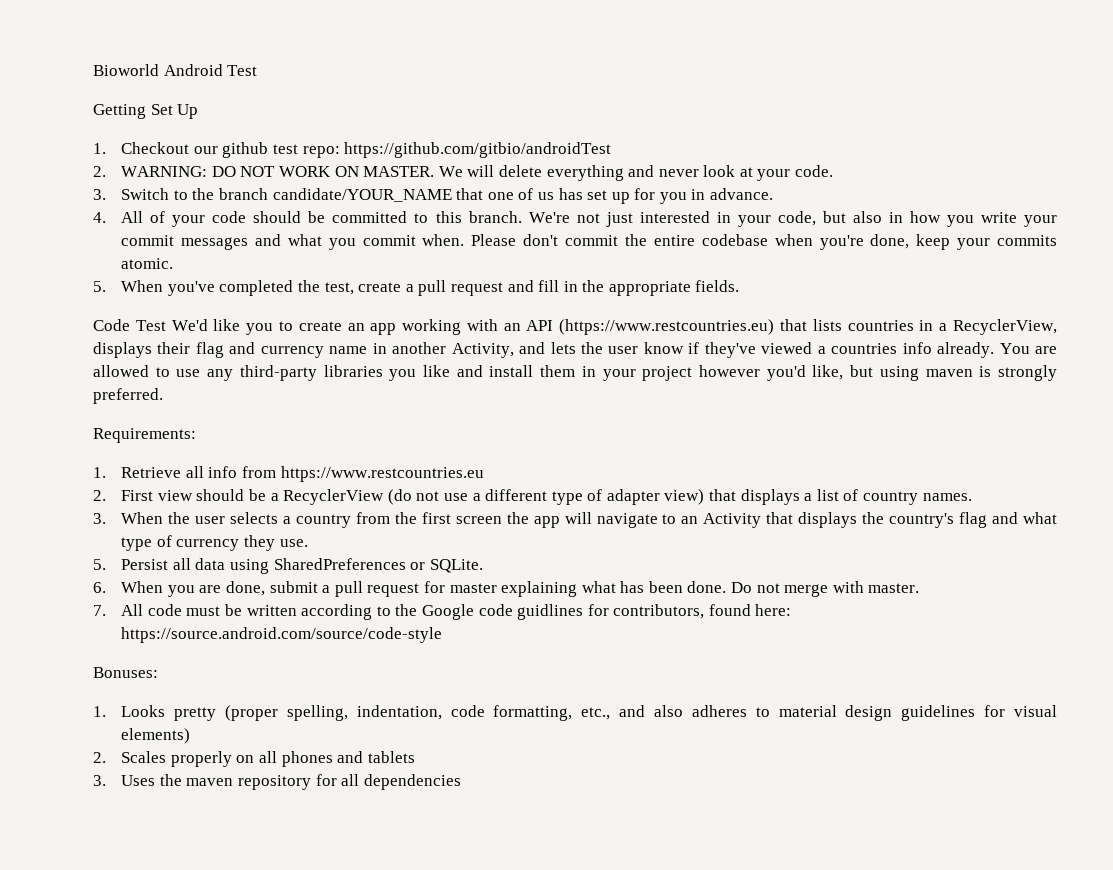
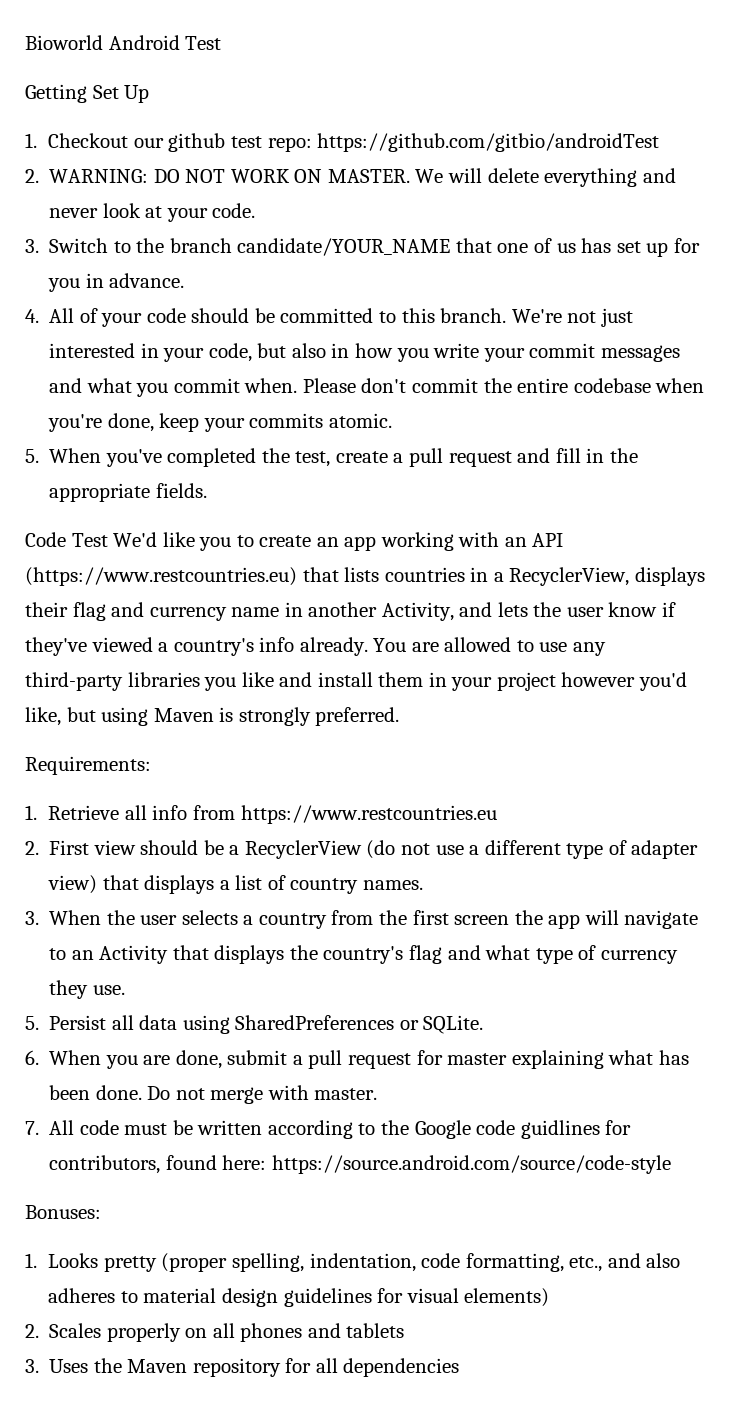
- Code Test We'd like you to create an app working with an API (https://www.restcountries.eu) that lists countries in a RecyclerView, displays their flag and currency name in another Activity, and lets the user know if they've viewed a countries info already.
+ Code Test We'd like you to create an app working with an API (https://www.restcountries.eu) that lists countries in a RecyclerView, displays their flag and currency name in another Activity, and lets the user know if they've viewed a country's info already.
- You are allowed to use any third-party libraries you like and install them in your project however you'd like, but using maven is strongly preferred.
+ You are allowed to use any third-party libraries you like and install them in your project however you'd like, but using Maven is strongly preferred.
- 3. Uses the maven repository for all dependencies
+ 3. Uses the Maven repository for all dependencies

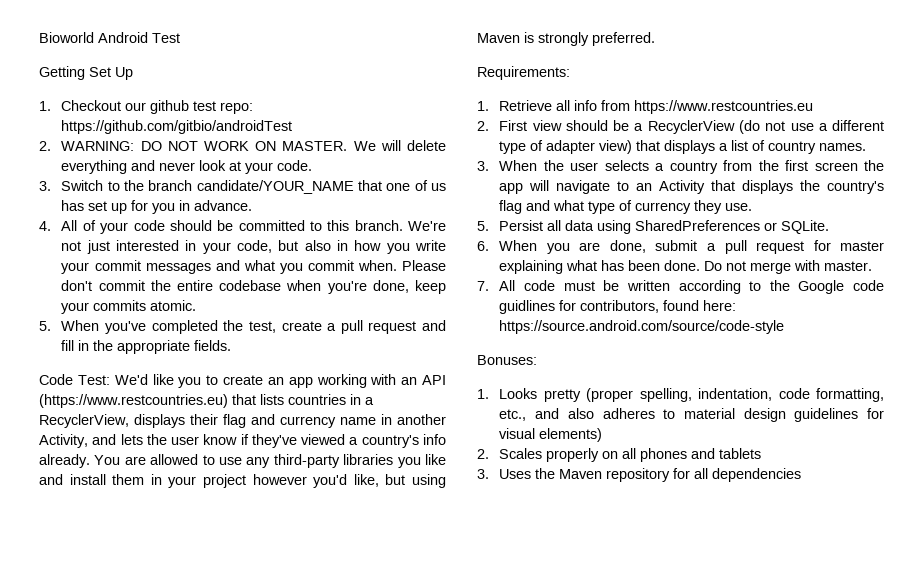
- Code Test We'd like you to create an app working with an API (https://www.restcountries.eu) that lists countries in a RecyclerView, displays their flag and currency name in another Activity, and lets the user know if they've viewed a country's info already.
+ Code Test: We'd like you to create an app working with an API (https://www.restcountries.eu) that lists countries in a RecyclerView, displays their flag and currency name in another Activity, and lets the user know if they've viewed a country's info already.

